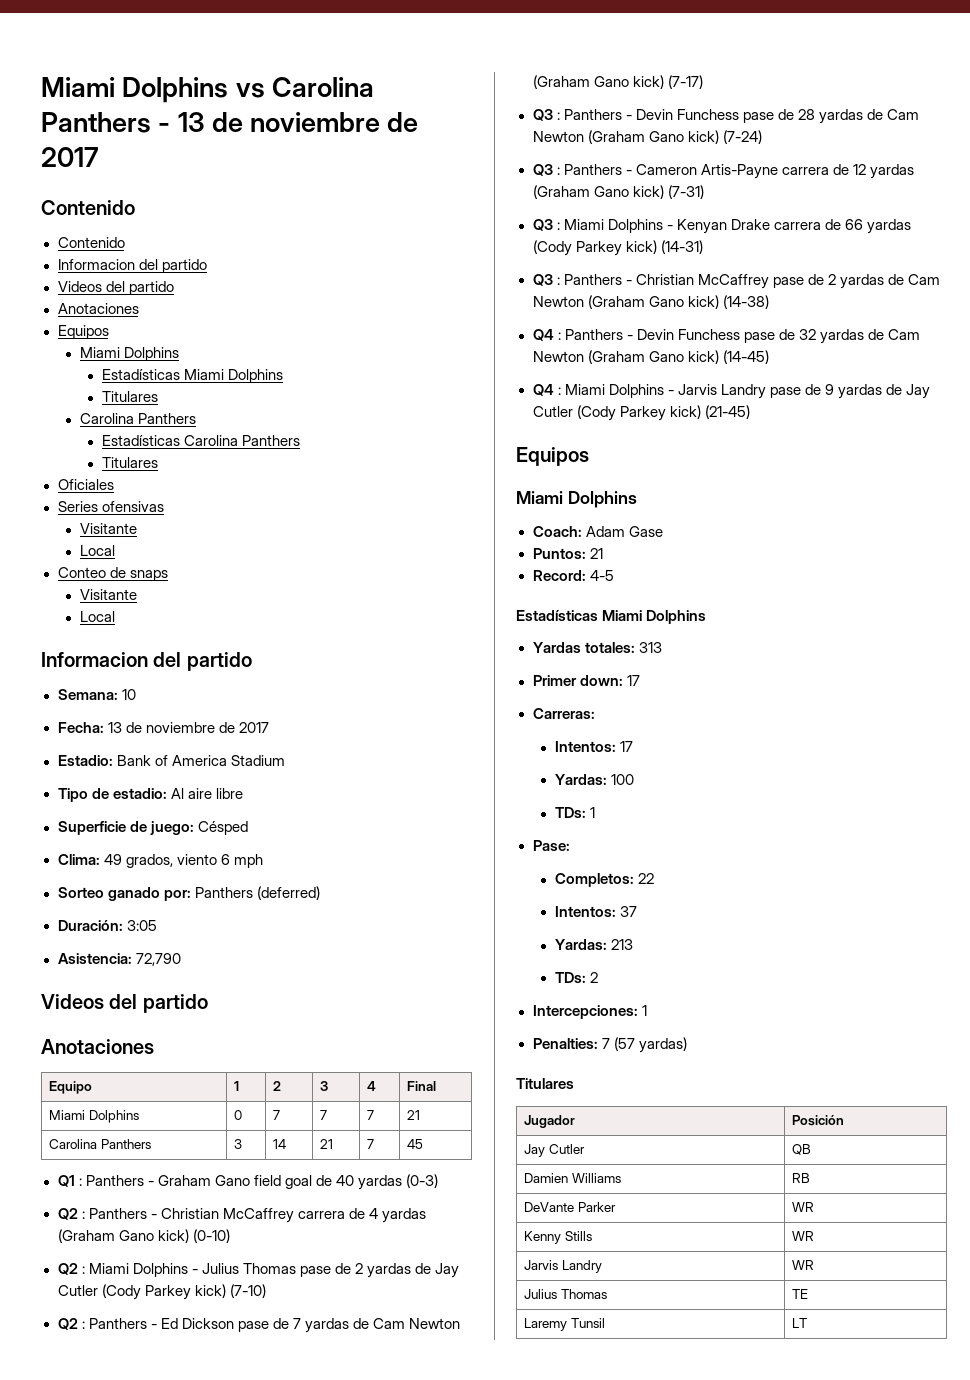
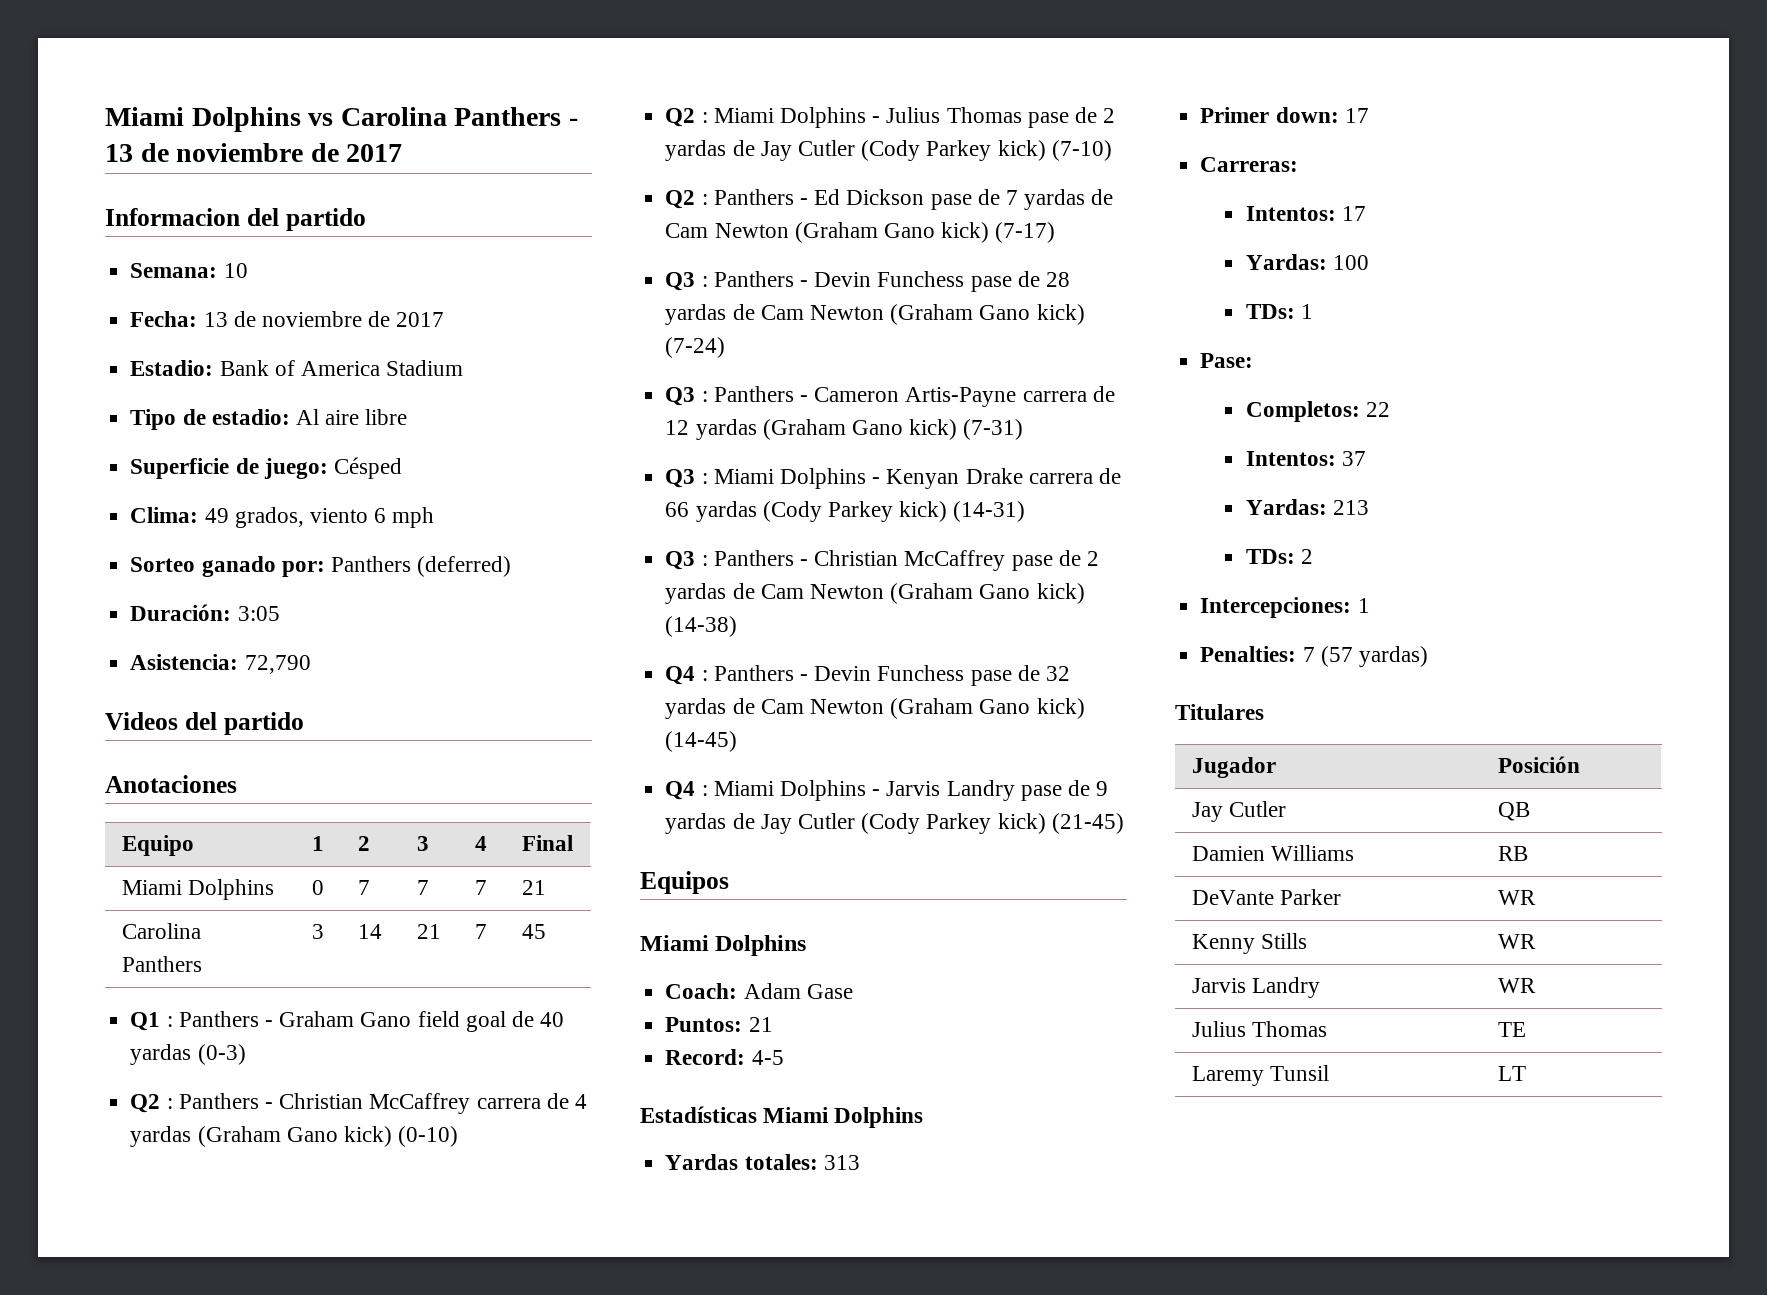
  Miami Dolphins vs Carolina Panthers - 13 de noviembre de 2017
- Contenido
- Contenido
- Informacion del partido
- Videos del partido
- Anotaciones
- Equipos
- Miami Dolphins
- Estadísticas Miami Dolphins
- Titulares
- Carolina Panthers
- Estadísticas Carolina Panthers
- Titulares
- Oficiales
- Series ofensivas
- Visitante
- Local
- Conteo de snaps
- Visitante
- Local

